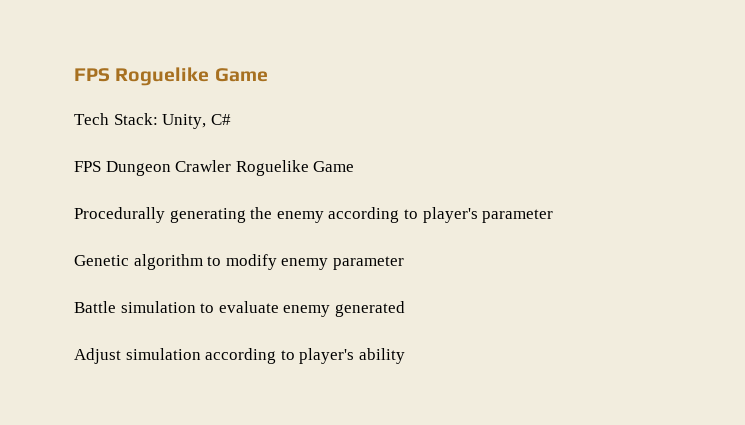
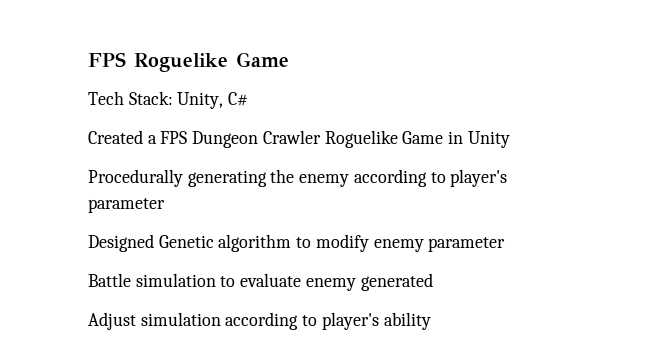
- FPS Dungeon Crawler Roguelike Game
+ Created a FPS Dungeon Crawler Roguelike Game in Unity
- Genetic algorithm to modify enemy parameter
+ Designed Genetic algorithm to modify enemy parameter

